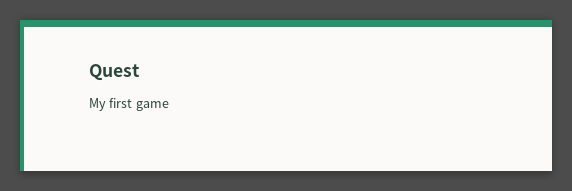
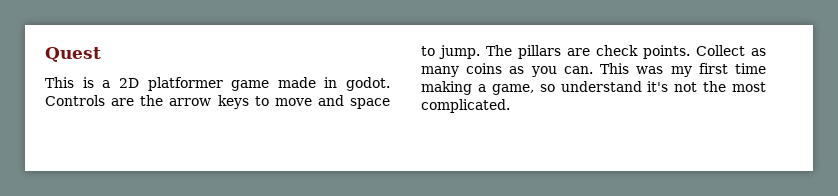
- My first game
+ This is a 2D platformer game made in godot. Controls are the arrow keys to move and space to jump. The pillars are check points. Collect as many coins as you can. This was my first time making a game, so understand it's not the most complicated.

